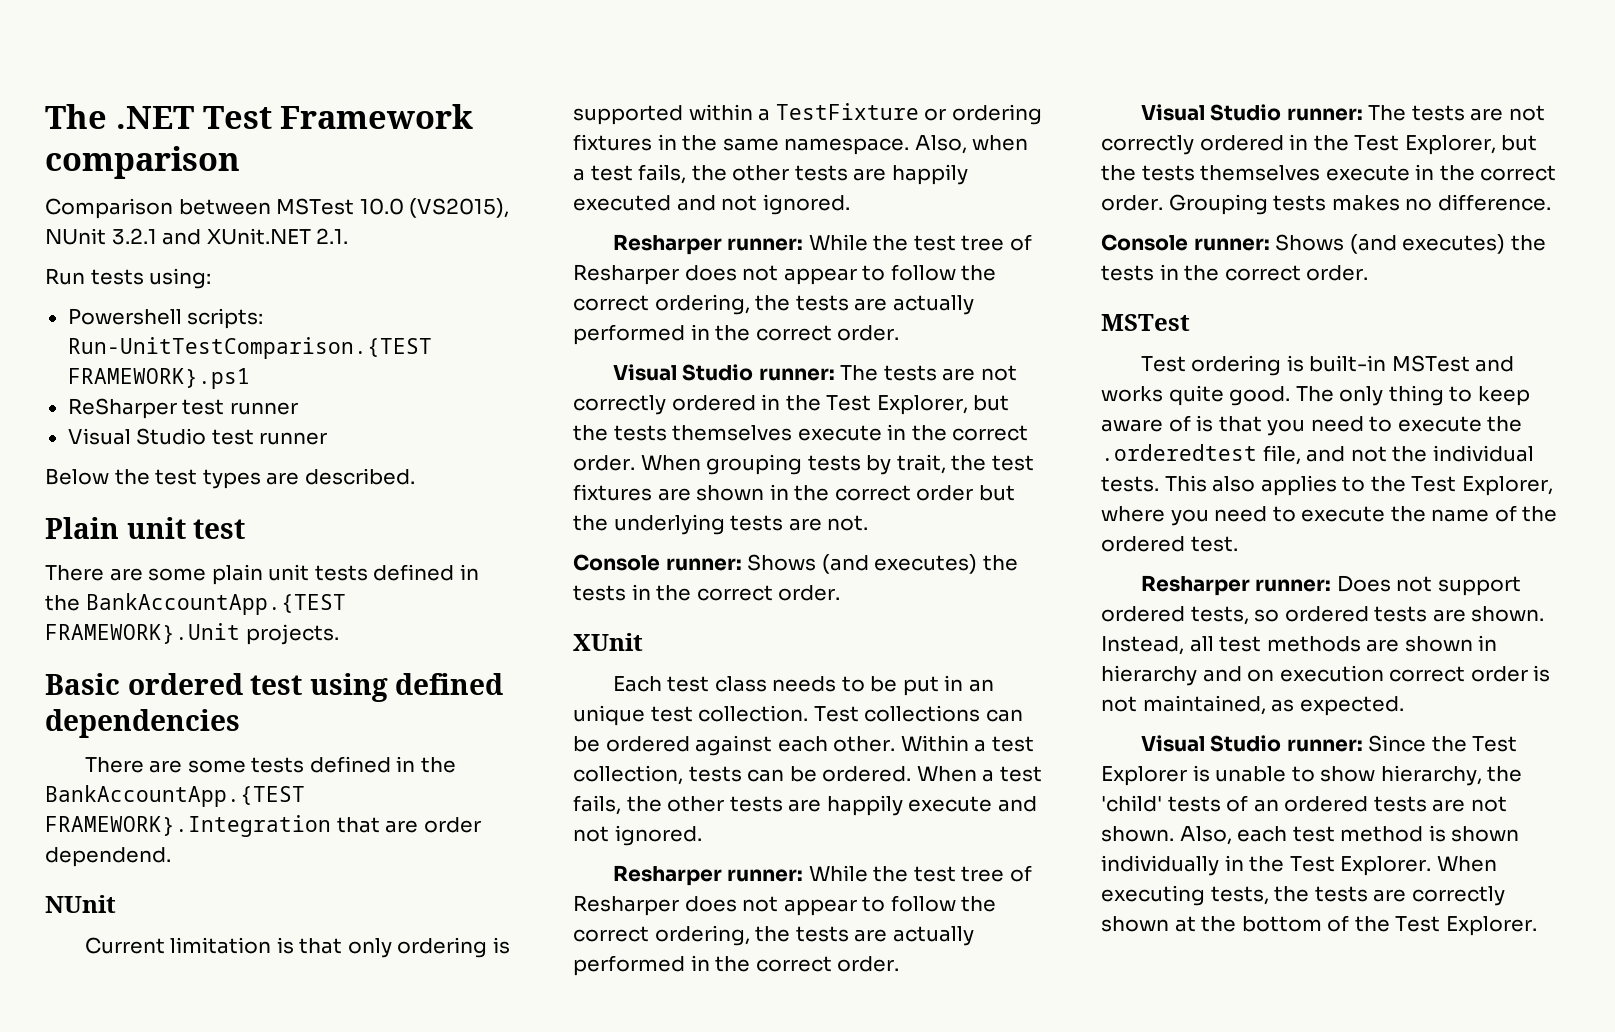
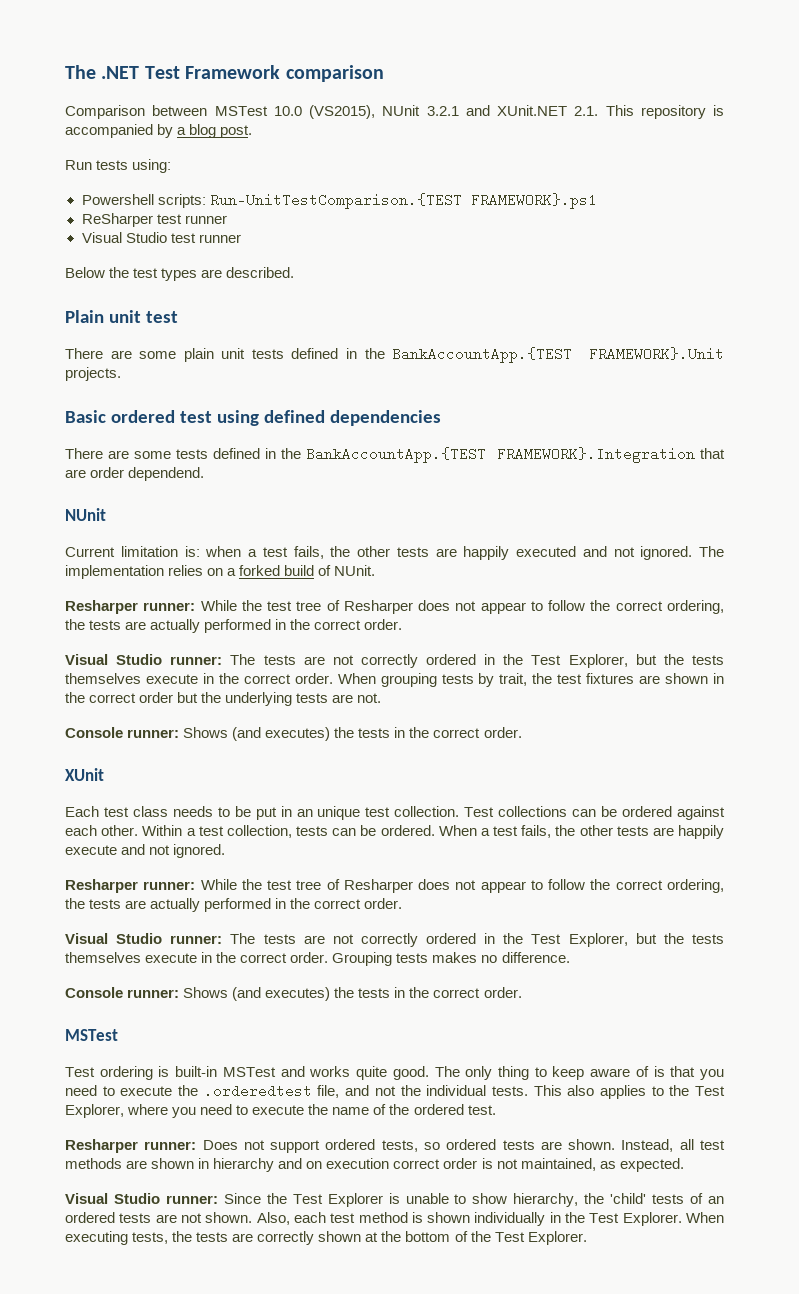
- Comparison between MSTest 10.0 (VS2015), NUnit 3.2.1 and XUnit.NET 2.1.
+ Comparison between MSTest 10.0 (VS2015), NUnit 3.2.1 and XUnit.NET 2.1. This repository is accompanied by a blog post.
- Current limitation is that only ordering is supported within a TestFixture or ordering fixtures in the same namespace. Also, when a test fails, the other tests are happily executed and not ignored.
+ Current limitation is: when a test fails, the other tests are happily executed and not ignored. The implementation relies on a forked build of NUnit.

